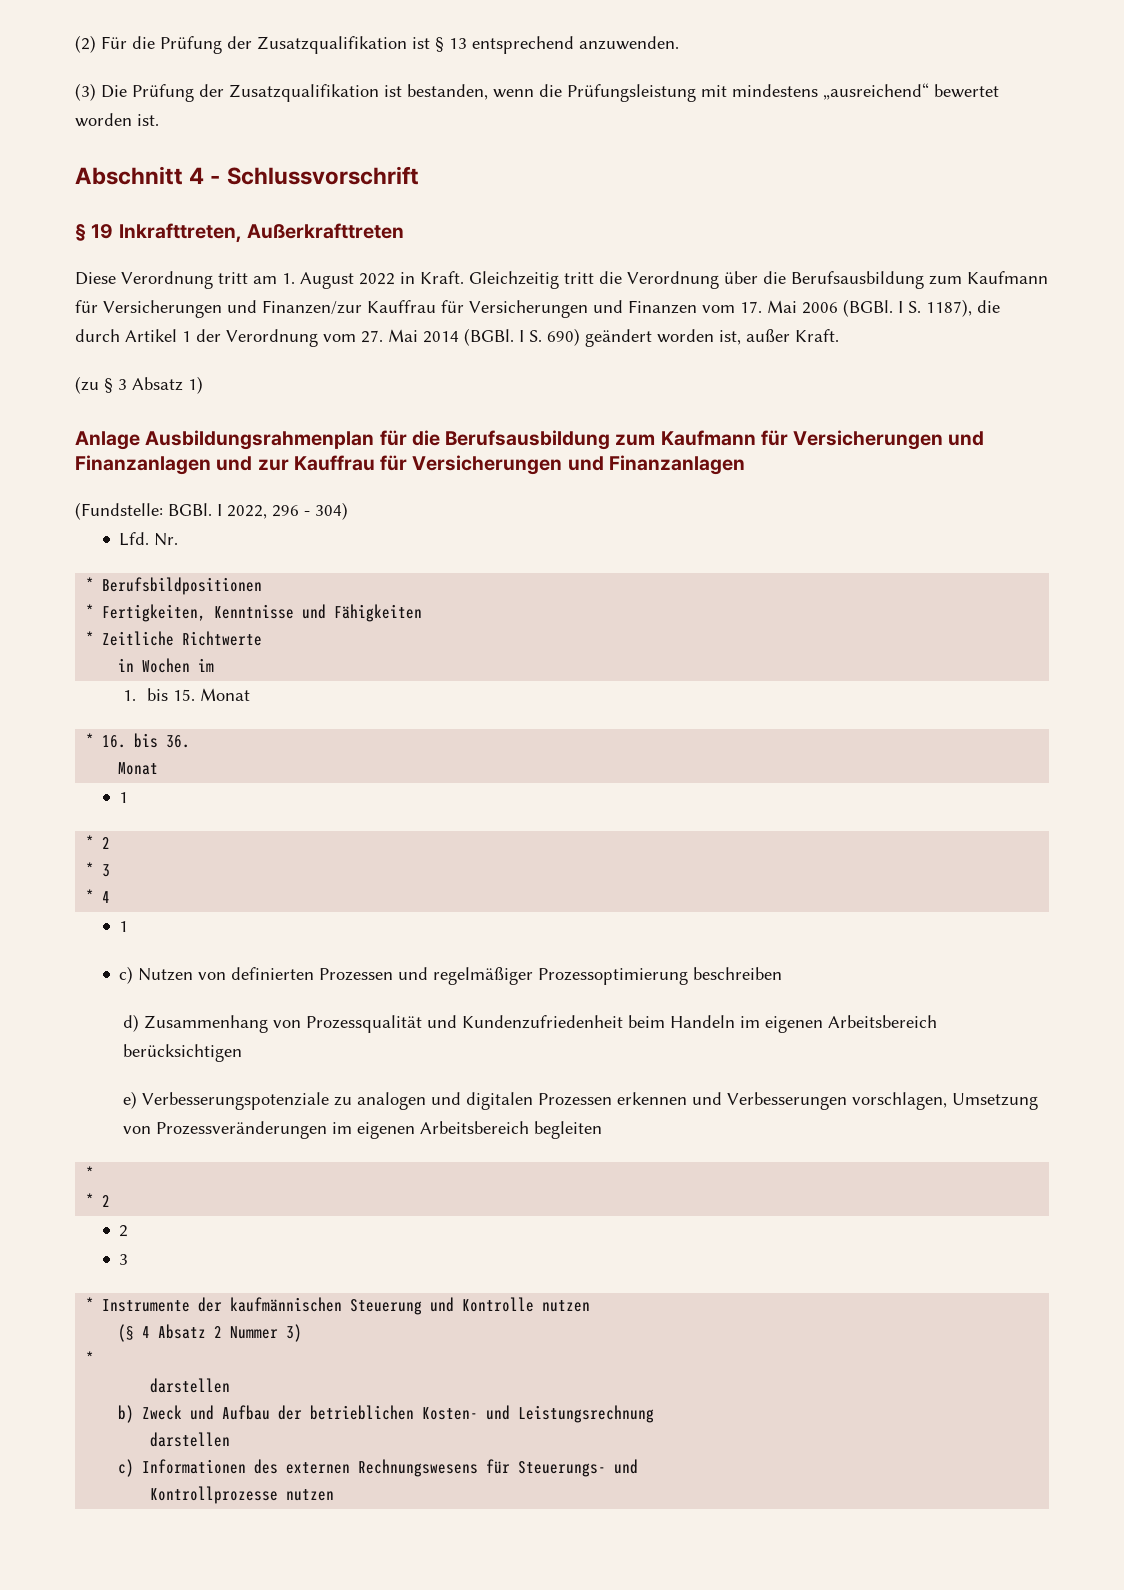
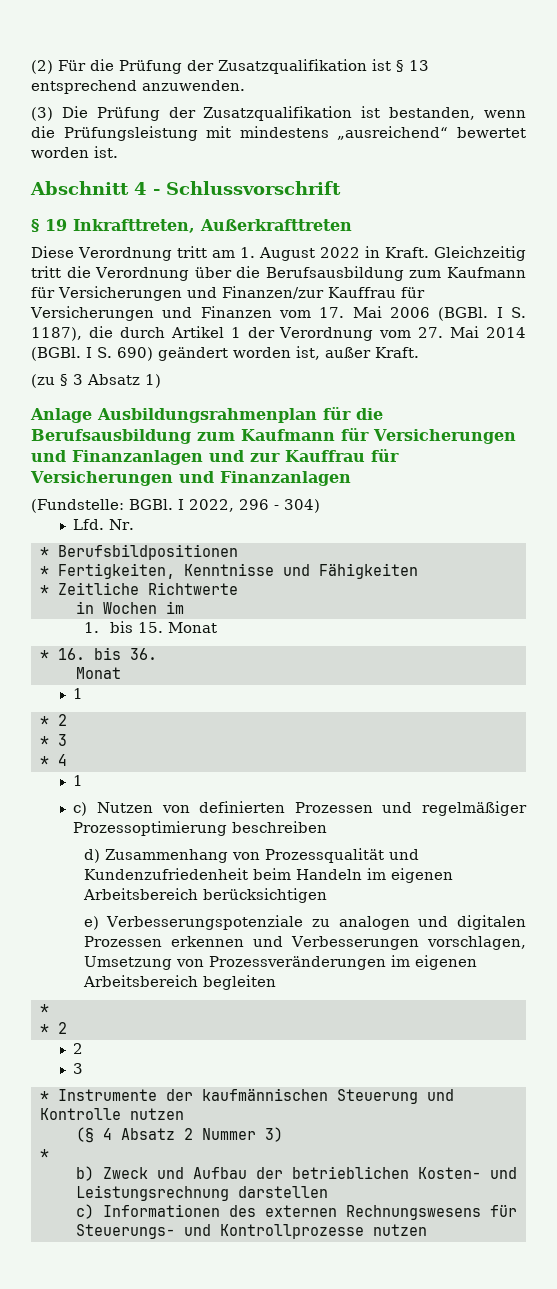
  (§ 4 Absatz 2 Nummer 3)
  *
- darstellen
- b) Zweck und Aufbau der betrieblichen Kosten- und Leistungsrechnung
- darstellen
+ b) Zweck und Aufbau der betrieblichen Kosten- und Leistungsrechnung darstellen
- c) Informationen des externen Rechnungswesens für Steuerungs- und
- Kontrollprozesse nutzen
+ c) Informationen des externen Rechnungswesens für Steuerungs- und Kontrollprozesse nutzen

